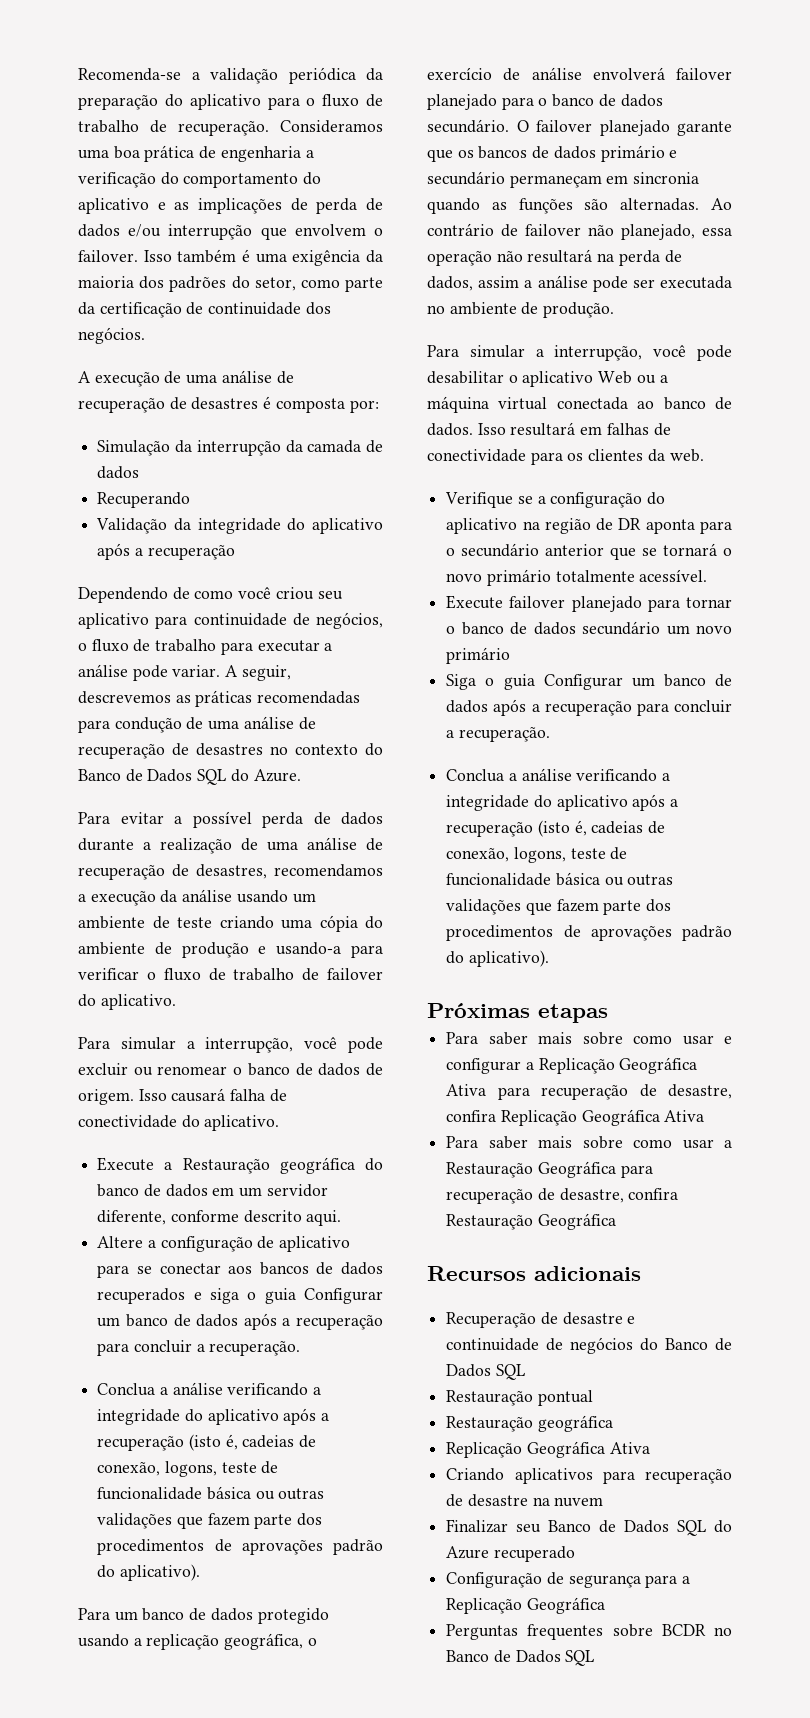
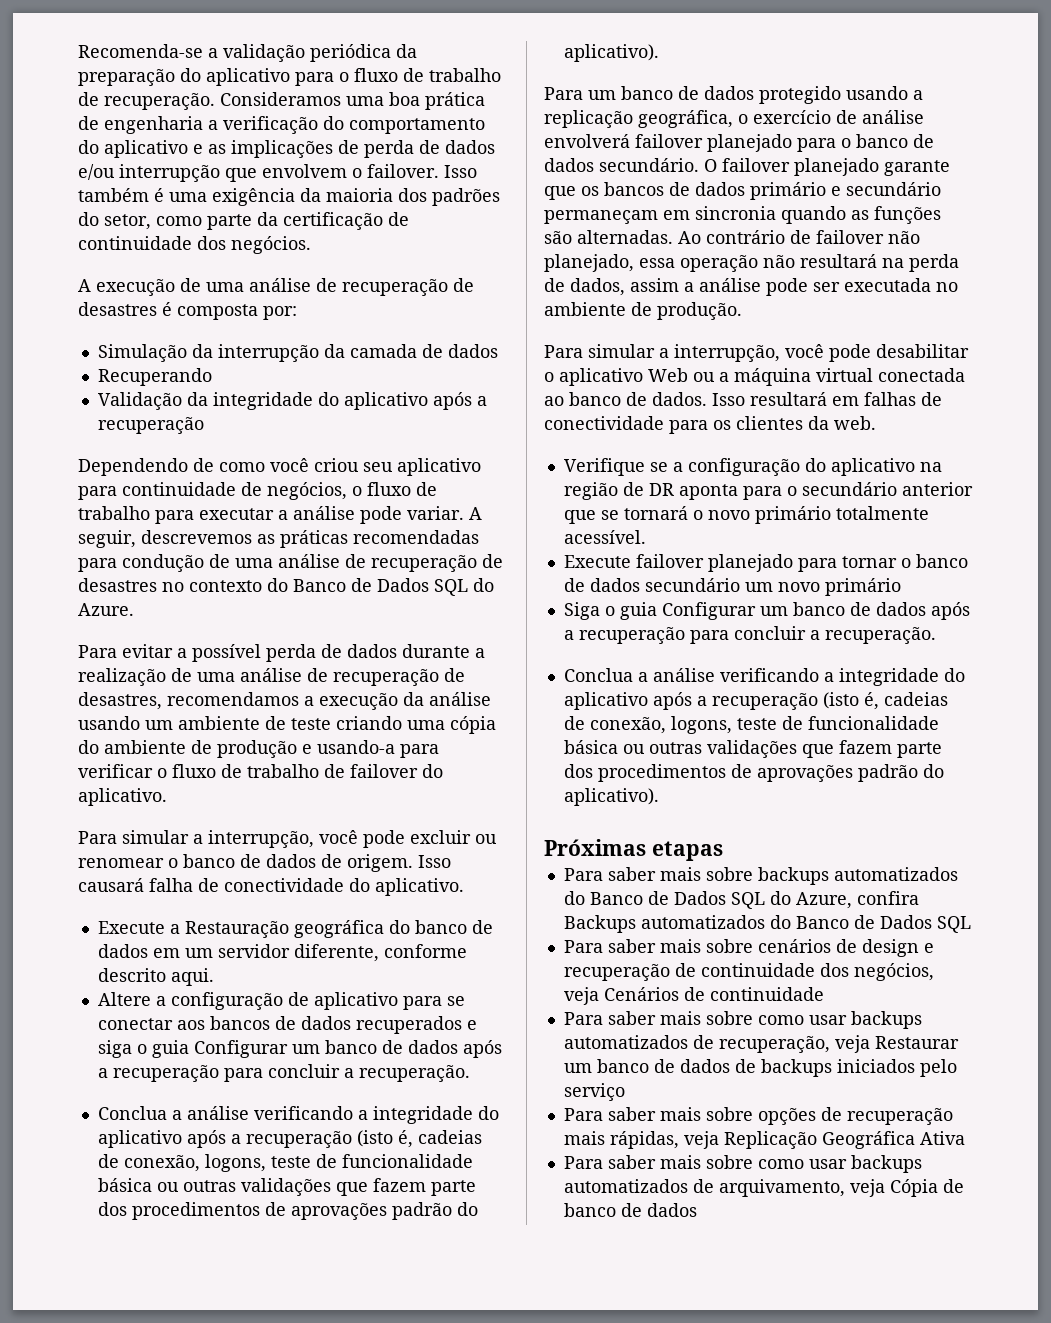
- Para saber mais sobre como usar e configurar a Replicação Geográfica Ativa para recuperação de desastre, confira Replicação Geográfica Ativa
+ Para saber mais sobre backups automatizados do Banco de Dados SQL do Azure, confira Backups automatizados do Banco de Dados SQL
+ Para saber mais sobre cenários de design e recuperação de continuidade dos negócios, veja Cenários de continuidade
+ Para saber mais sobre como usar backups automatizados de recuperação, veja Restaurar um banco de dados de backups iniciados pelo serviço
+ Para saber mais sobre opções de recuperação mais rápidas, veja Replicação Geográfica Ativa
- Para saber mais sobre como usar a Restauração Geográfica para recuperação de desastre, confira Restauração Geográfica
- Recursos adicionais
- Recuperação de desastre e continuidade de negócios do Banco de Dados SQL
- Restauração pontual
- Restauração geográfica
- Replicação Geográfica Ativa
- Criando aplicativos para recuperação de desastre na nuvem
- Finalizar seu Banco de Dados SQL do Azure recuperado
- Configuração de segurança para a Replicação Geográfica
- Perguntas frequentes sobre BCDR no Banco de Dados SQL
+ Para saber mais sobre como usar backups automatizados de arquivamento, veja Cópia de banco de dados

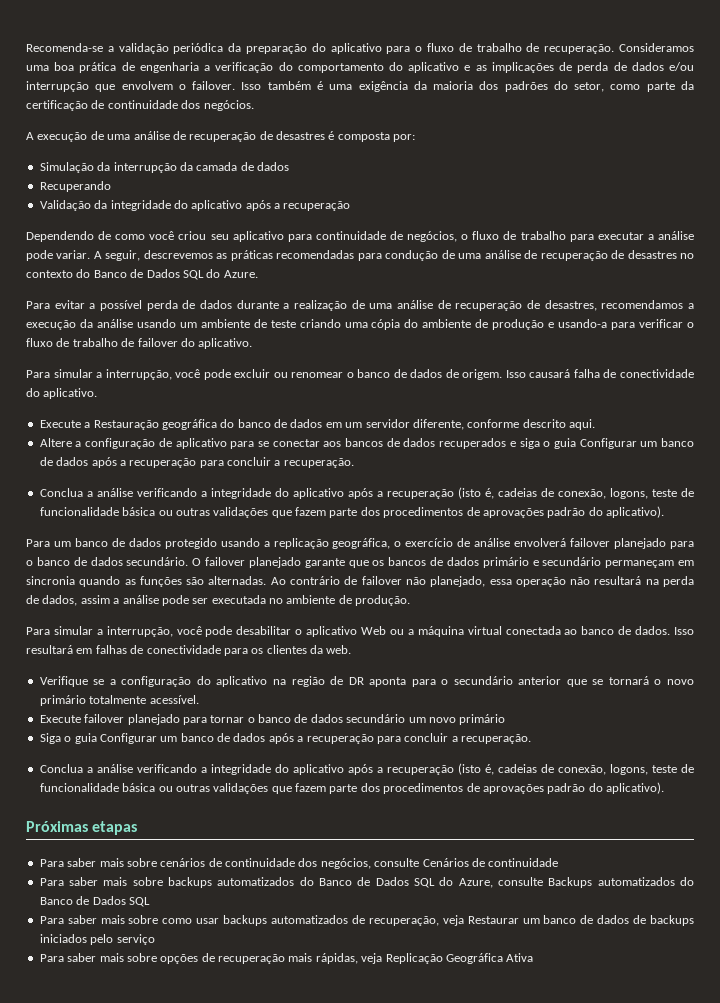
+ Para saber mais sobre cenários de continuidade dos negócios, consulte Cenários de continuidade
- Para saber mais sobre backups automatizados do Banco de Dados SQL do Azure, confira Backups automatizados do Banco de Dados SQL
+ Para saber mais sobre backups automatizados do Banco de Dados SQL do Azure, consulte Backups automatizados do Banco de Dados SQL
- Para saber mais sobre cenários de design e recuperação de continuidade dos negócios, veja Cenários de continuidade
- Para saber mais sobre como usar backups automatizados de arquivamento, veja Cópia de banco de dados

